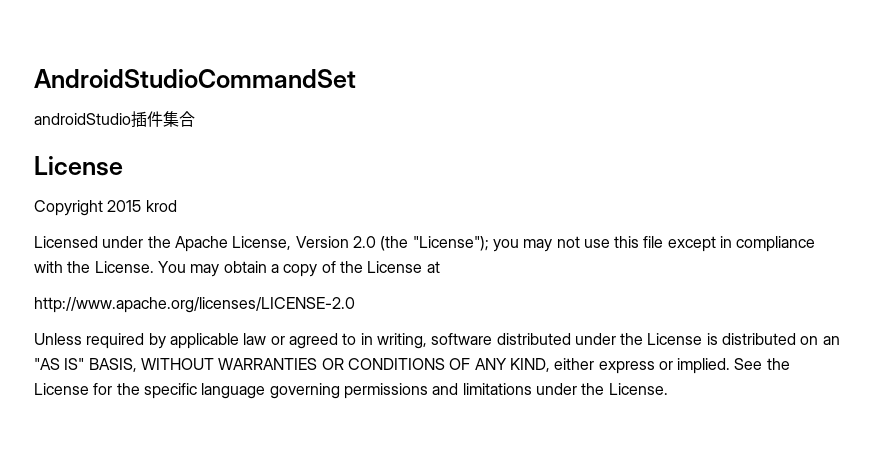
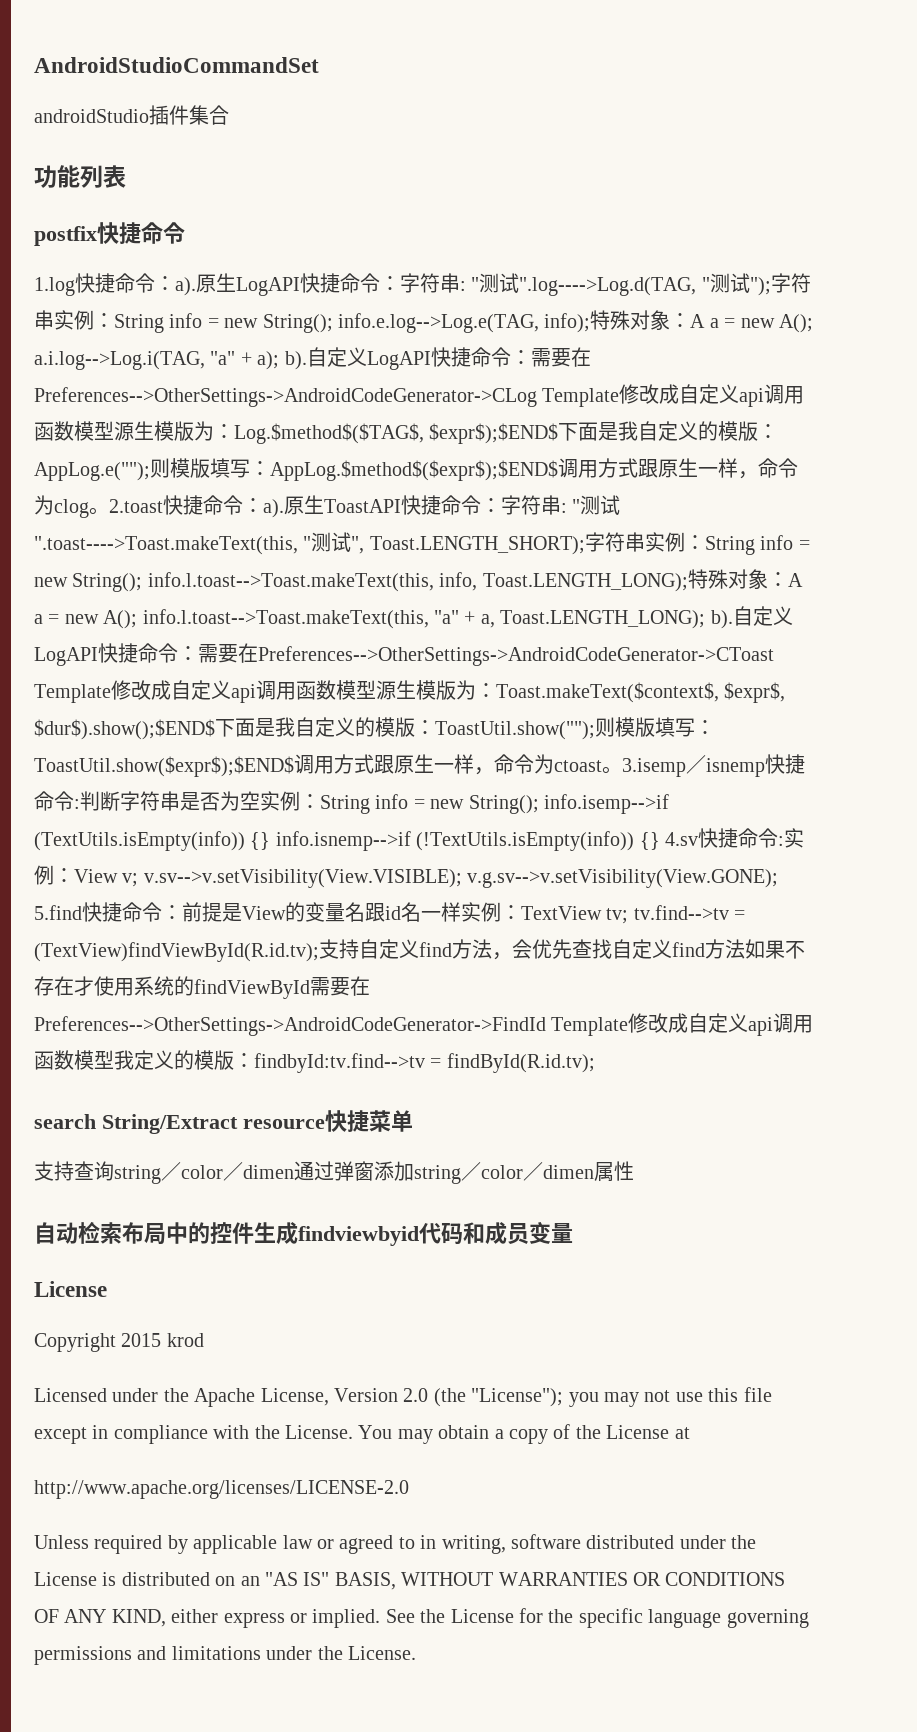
+ 功能列表
+ postfix快捷命令
+ 1.log快捷命令：a).原生LogAPI快捷命令：字符串: "测试".log---->Log.d(TAG, "测试");字符串实例：String info = new String(); info.e.log-->Log.e(TAG, info);特殊对象：A a = new A(); a.i.log-->Log.i(TAG, "a" + a); b).自定义LogAPI快捷命令：需要在Preferences-->OtherSettings->AndroidCodeGenerator->CLog Template修改成自定义api调用函数模型源生模版为：Log.$method$($TAG$, $expr$);$END$下面是我自定义的模版：AppLog.e("");则模版填写：AppLog.$method$($expr$);$END$调用方式跟原生一样，命令为clog。2.toast快捷命令：a).原生ToastAPI快捷命令：字符串: "测试".toast---->Toast.makeText(this, "测试", Toast.LENGTH_SHORT);字符串实例：String info = new String(); info.l.toast-->Toast.makeText(this, info, Toast.LENGTH_LONG);特殊对象：A a = new A(); info.l.toast-->Toast.makeText(this, "a" + a, Toast.LENGTH_LONG); b).自定义LogAPI快捷命令：需要在Preferences-->OtherSettings->AndroidCodeGenerator->CToast Template修改成自定义api调用函数模型源生模版为：Toast.makeText($context$, $expr$, $dur$).show();$END$下面是我自定义的模版：ToastUtil.show("");则模版填写：ToastUtil.show($expr$);$END$调用方式跟原生一样，命令为ctoast。3.isemp／isnemp快捷命令:判断字符串是否为空实例：String info = new String(); info.isemp-->if (TextUtils.isEmpty(info)) {} info.isnemp-->if (!TextUtils.isEmpty(info)) {} 4.sv快捷命令:实例：View v; v.sv-->v.setVisibility(View.VISIBLE); v.g.sv-->v.setVisibility(View.GONE); 5.find快捷命令：前提是View的变量名跟id名一样实例：TextView tv; tv.find-->tv = (TextView)findViewById(R.id.tv);支持自定义find方法，会优先查找自定义find方法如果不存在才使用系统的findViewById需要在Preferences-->OtherSettings->AndroidCodeGenerator->FindId Template修改成自定义api调用函数模型我定义的模版：findbyId:tv.find-->tv = findById(R.id.tv);
+ search String/Extract resource快捷菜单
+ 支持查询string／color／dimen通过弹窗添加string／color／dimen属性
+ 自动检索布局中的控件生成findviewbyid代码和成员变量

